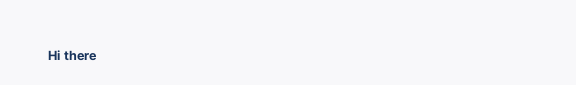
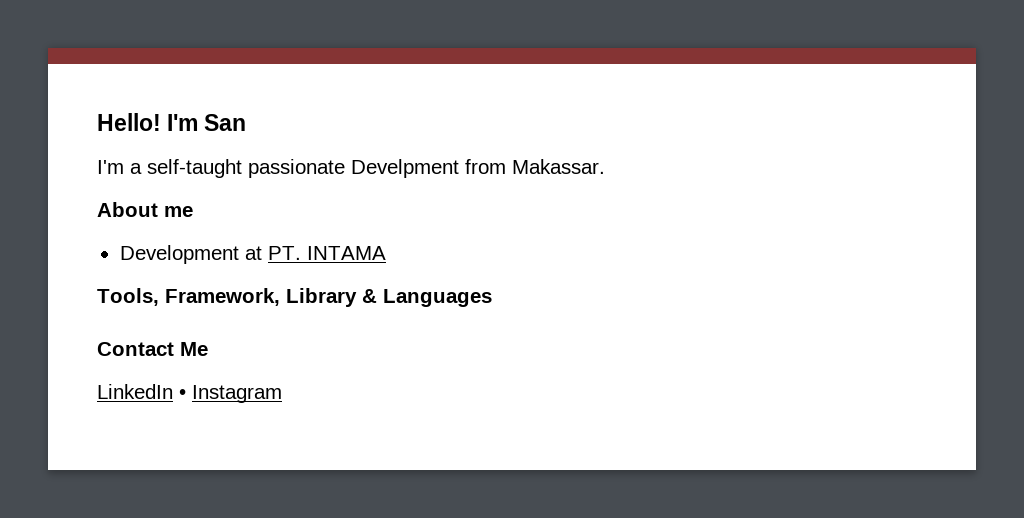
- Hi there
+ Hello! I'm San
+ I'm a self-taught passionate Develpment from Makassar.
+ About me
+ Development at PT. INTAMA
+ Tools, Framework, Library & Languages
+ Contact Me
+ LinkedIn • Instagram

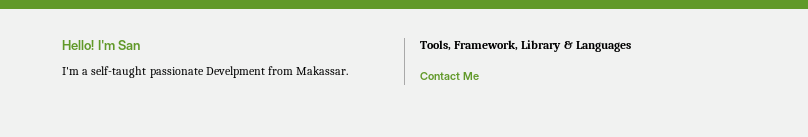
- About me
- Development at PT. INTAMA
- LinkedIn • Instagram

